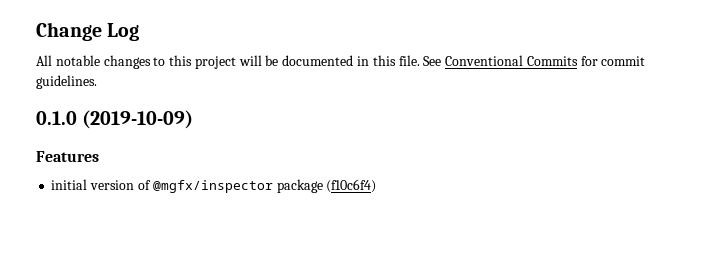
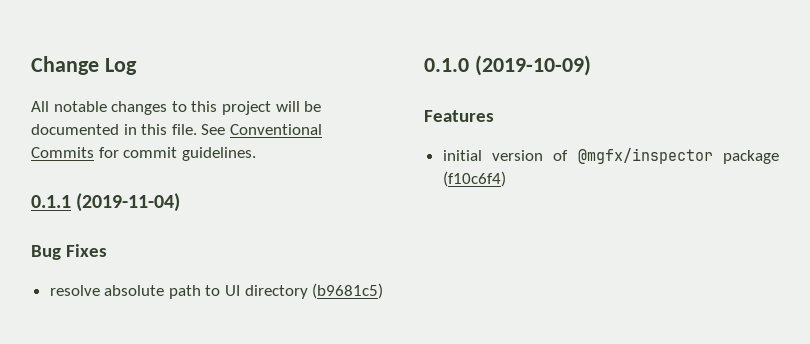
+ 0.1.1 (2019-11-04)
+ Bug Fixes
+ resolve absolute path to UI directory (b9681c5)

